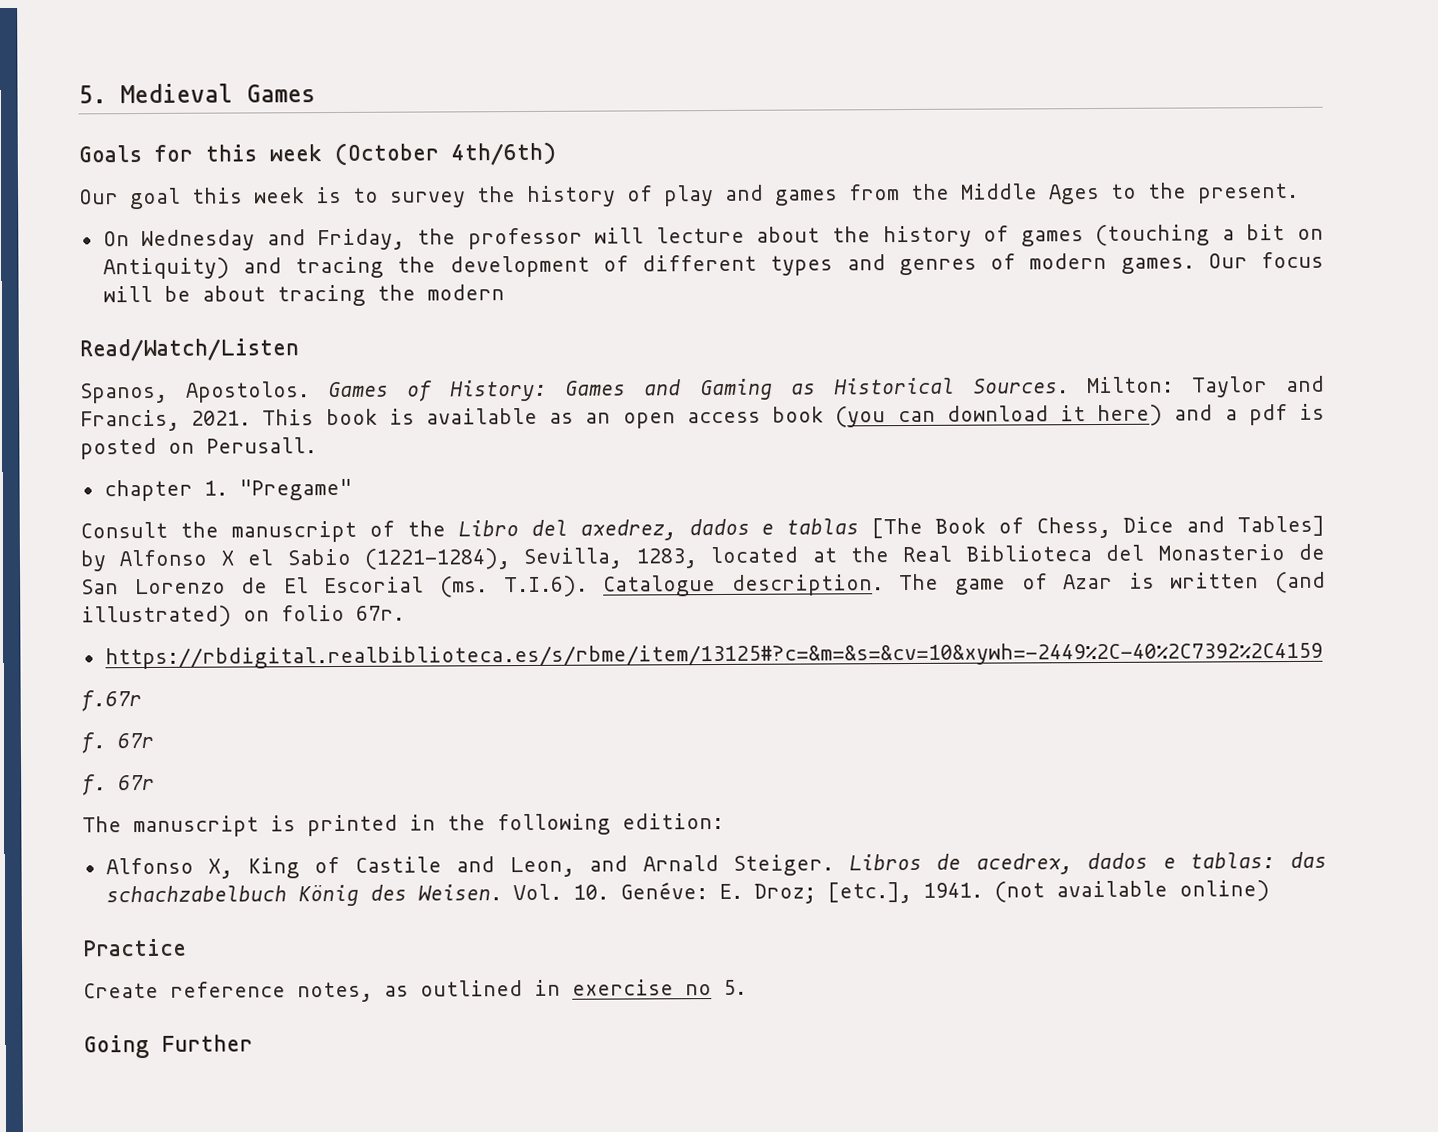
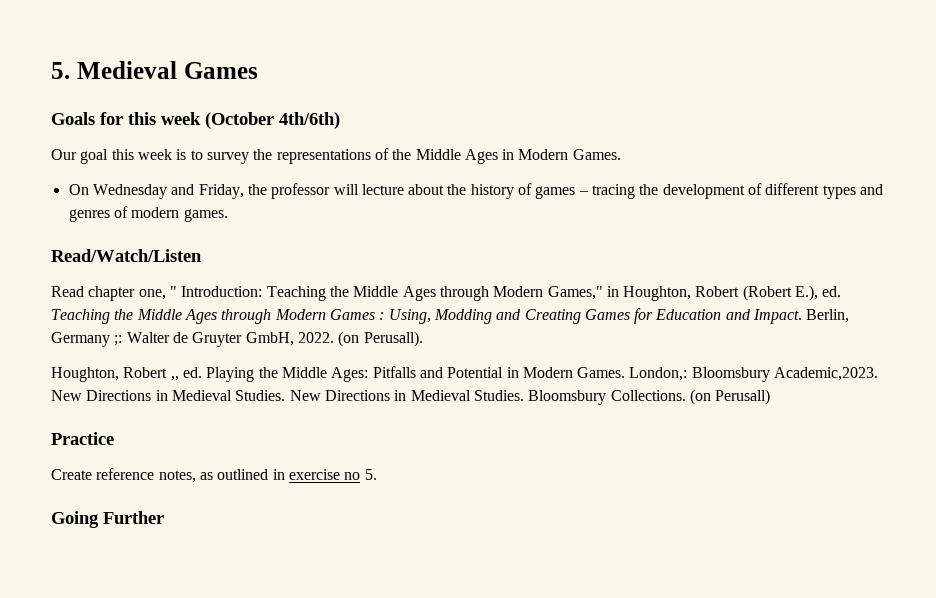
- Our goal this week is to survey the history of play and games from the Middle Ages to the present.
+ Our goal this week is to survey the representations of the Middle Ages in Modern Games.
- On Wednesday and Friday, the professor will lecture about the history of games (touching a bit on Antiquity) and tracing the development of different types and genres of modern games. Our focus will be about tracing the modern
+ On Wednesday and Friday, the professor will lecture about the history of games – tracing the development of different types and genres of modern games.
  Read/Watch/Listen
- Spanos, Apostolos. Games of History: Games and Gaming as Historical Sources. Milton: Taylor and Francis, 2021. This book is available as an open access book (you can download it here) and a pdf is posted on Perusall.
- chapter 1. "Pregame"
- Consult the manuscript of the Libro del axedrez, dados e tablas [The Book of Chess, Dice and Tables] by Alfonso X el Sabio (1221-1284), Sevilla, 1283, located at the Real Biblioteca del Monasterio de San Lorenzo de El Escorial (ms. T.I.6). Catalogue description. The game of Azar is written (and illustrated) on folio 67r.
- https://rbdigital.realbiblioteca.es/s/rbme/item/13125#?c=&m=&s=&cv=10&xywh=-2449%2C-40%2C7392%2C4159
- f.67r
- f. 67r
- f. 67r
- The manuscript is printed in the following edition:
- Alfonso X, King of Castile and Leon, and Arnald Steiger. Libros de acedrex, dados e tablas: das schachzabelbuch König des Weisen. Vol. 10. Genéve: E. Droz; [etc.], 1941. (not available online)
+ Read chapter one, " Introduction: Teaching the Middle Ages through Modern Games," in Houghton, Robert (Robert E.), ed. Teaching the Middle Ages through Modern Games : Using, Modding and Creating Games for Education and Impact. Berlin, Germany ;: Walter de Gruyter GmbH, 2022. (on Perusall).
+ Houghton, Robert ,, ed. Playing the Middle Ages: Pitfalls and Potential in Modern Games. London,: Bloomsbury Academic,2023. New Directions in Medieval Studies. New Directions in Medieval Studies. Bloomsbury Collections. (on Perusall)

